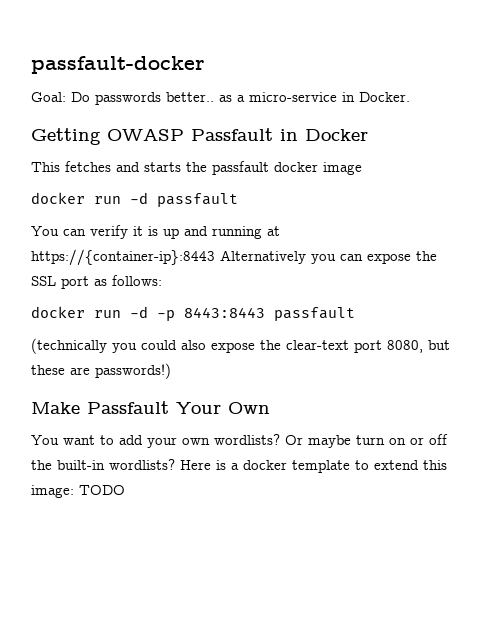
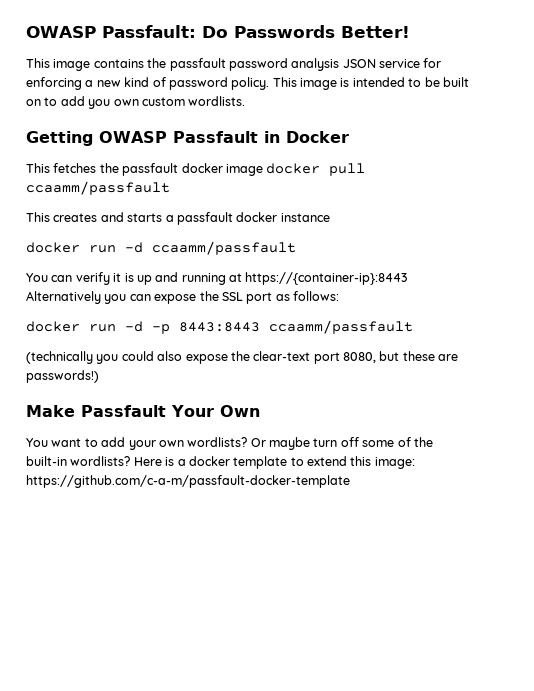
- passfault-docker
- Goal: Do passwords better.. as a micro-service in Docker.
+ OWASP Passfault: Do Passwords Better!
+ This image contains the passfault password analysis JSON service for enforcing a new kind of password policy. This image is intended to be built on to add you own custom wordlists.
- This fetches and starts the passfault docker image
- docker run -d passfault
+ This fetches the passfault docker image docker pull ccaamm/passfault
+ This creates and starts a passfault docker instance
+ docker run -d ccaamm/passfault
- docker run -d -p 8443:8443 passfault
+ docker run -d -p 8443:8443 ccaamm/passfault
- Or maybe turn on or off the built-in wordlists?
+ Or maybe turn off some of the built-in wordlists?
- Here is a docker template to extend this image: TODO
+ Here is a docker template to extend this image: https://github.com/c-a-m/passfault-docker-template

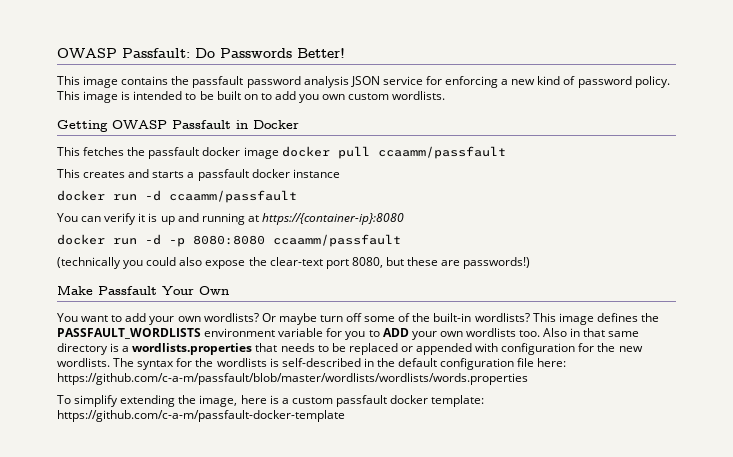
- You can verify it is up and running at https://{container-ip}:8443 Alternatively you can expose the SSL port as follows:
+ You can verify it is up and running at https://{container-ip}:8080
- docker run -d -p 8443:8443 ccaamm/passfault
+ docker run -d -p 8080:8080 ccaamm/passfault
- Here is a docker template to extend this image: https://github.com/c-a-m/passfault-docker-template
+ This image defines the PASSFAULT_WORDLISTS environment variable for you to ADD your own wordlists too. Also in that same directory is a wordlists.properties that needs to be replaced or appended with configuration for the new wordlists. The syntax for the wordlists is self-described in the default configuration file here: https://github.com/c-a-m/passfault/blob/master/wordlists/wordlists/words.properties
+ To simplify extending the image, here is a custom passfault docker template: https://github.com/c-a-m/passfault-docker-template

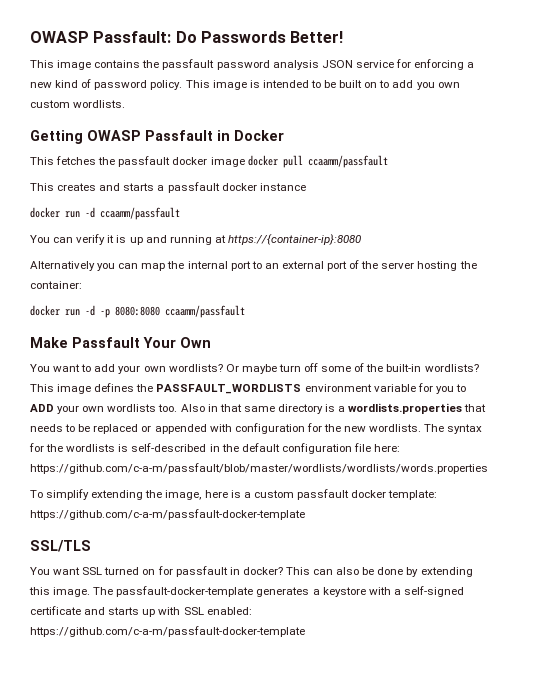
+ Alternatively you can map the internal port to an external port of the server hosting the container:
- (technically you could also expose the clear-text port 8080, but these are passwords!)
+ SSL/TLS
+ You want SSL turned on for passfault in docker? This can also be done by extending this image. The passfault-docker-template generates a keystore with a self-signed certificate and starts up with SSL enabled: https://github.com/c-a-m/passfault-docker-template

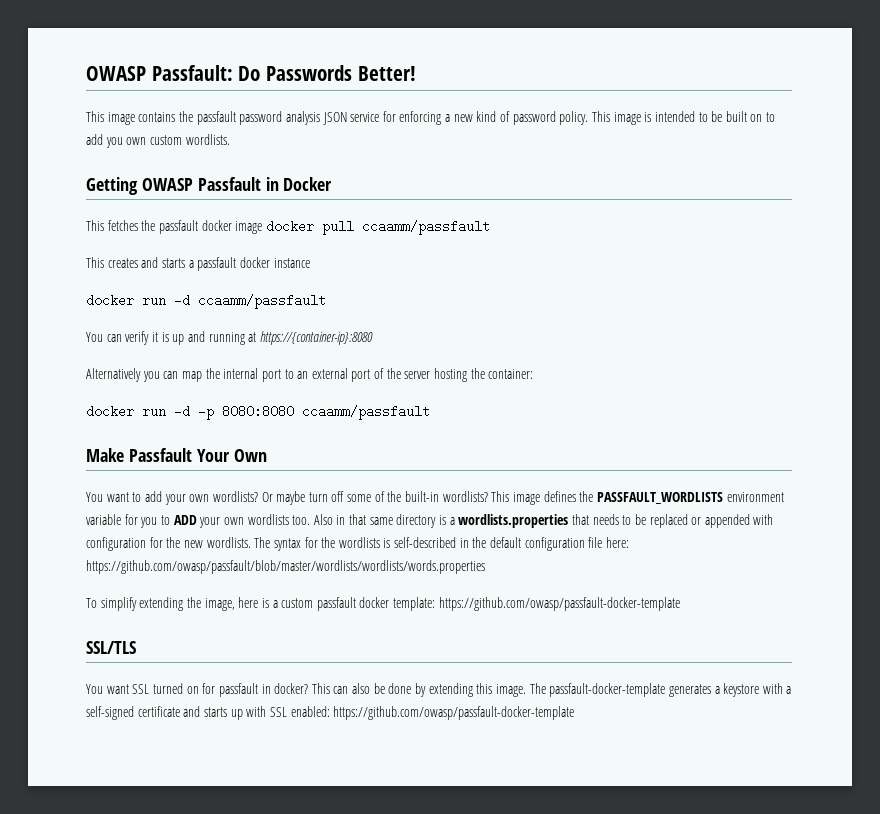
- The syntax for the wordlists is self-described in the default configuration file here: https://github.com/c-a-m/passfault/blob/master/wordlists/wordlists/words.properties
+ The syntax for the wordlists is self-described in the default configuration file here: https://github.com/owasp/passfault/blob/master/wordlists/wordlists/words.properties
- To simplify extending the image, here is a custom passfault docker template: https://github.com/c-a-m/passfault-docker-template
+ To simplify extending the image, here is a custom passfault docker template: https://github.com/owasp/passfault-docker-template
- The passfault-docker-template generates a keystore with a self-signed certificate and starts up with SSL enabled: https://github.com/c-a-m/passfault-docker-template
+ The passfault-docker-template generates a keystore with a self-signed certificate and starts up with SSL enabled: https://github.com/owasp/passfault-docker-template

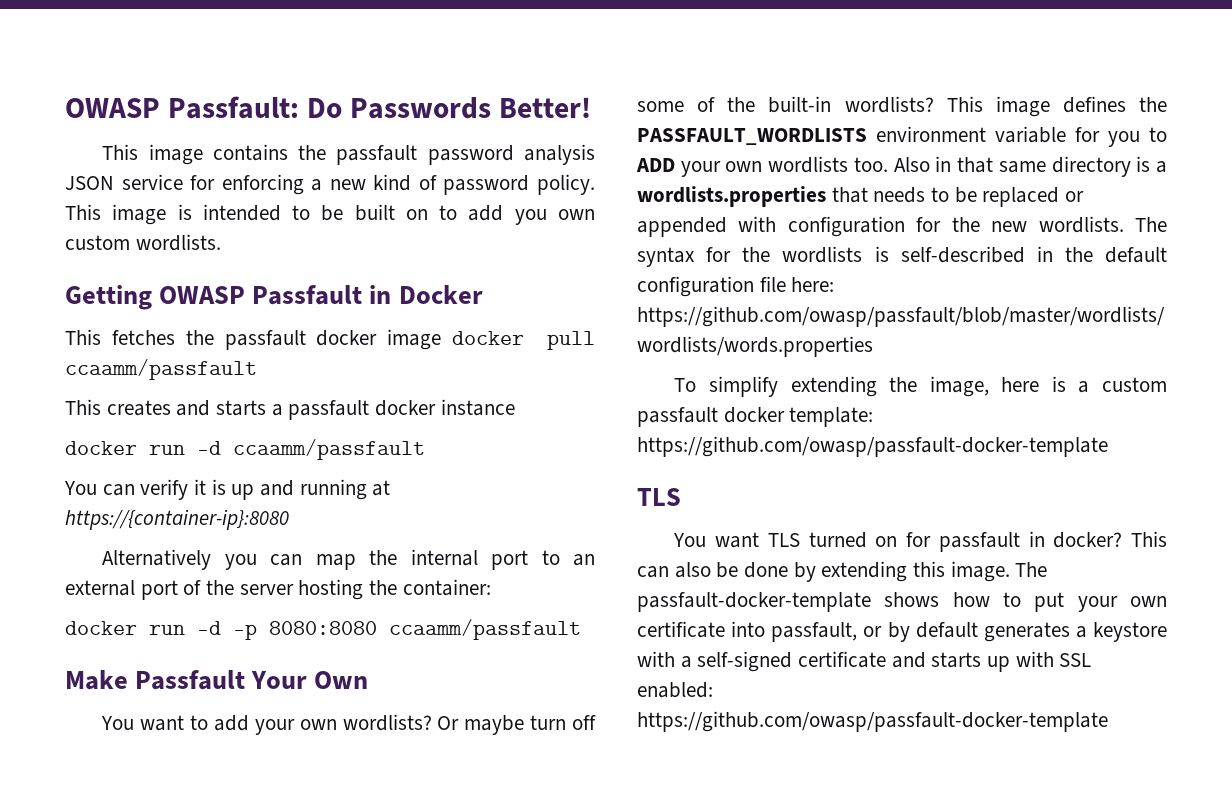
  To simplify extending the image, here is a custom passfault docker template: https://github.com/owasp/passfault-docker-template
- SSL/TLS
- You want SSL turned on for passfault in docker?
+ TLS
+ You want TLS turned on for passfault in docker?
- The passfault-docker-template generates a keystore with a self-signed certificate and starts up with SSL enabled: https://github.com/owasp/passfault-docker-template
+ The passfault-docker-template shows how to put your own certificate into passfault, or by default generates a keystore with a self-signed certificate and starts up with SSL enabled: https://github.com/owasp/passfault-docker-template

